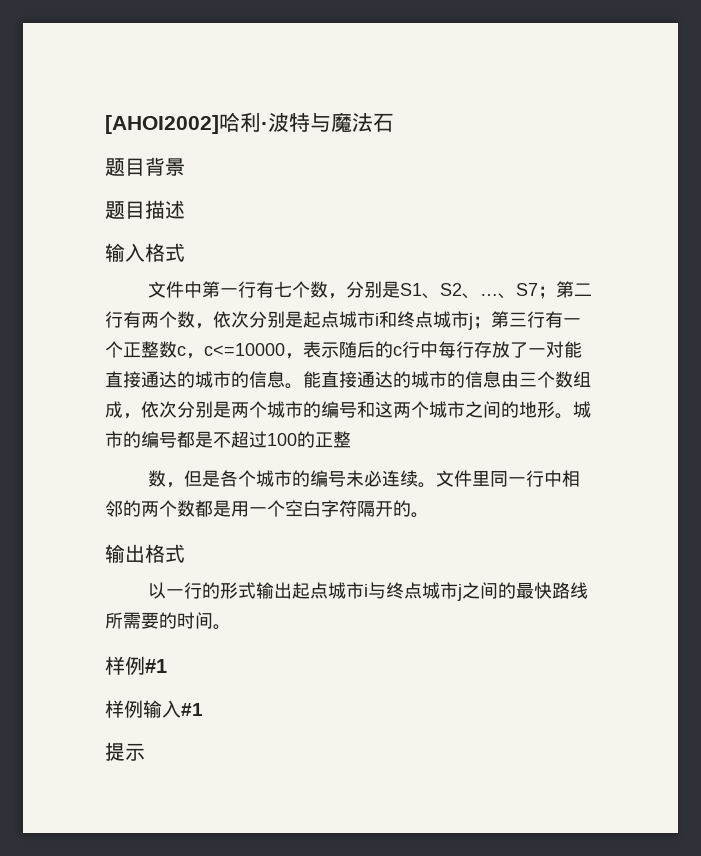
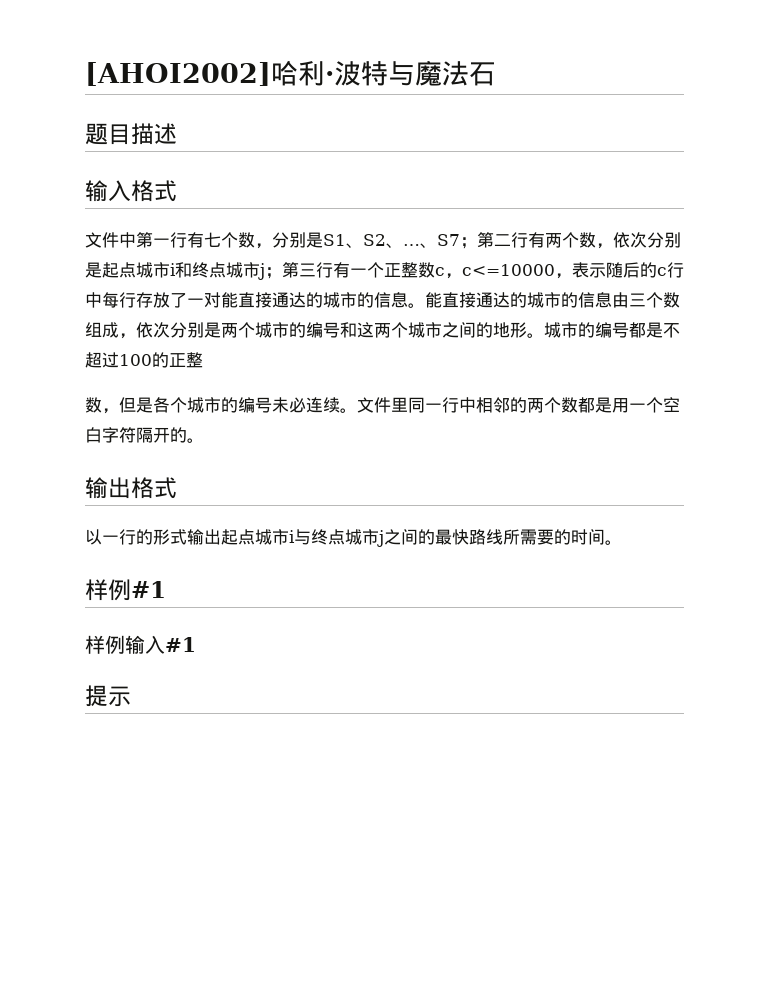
- 题目背景

